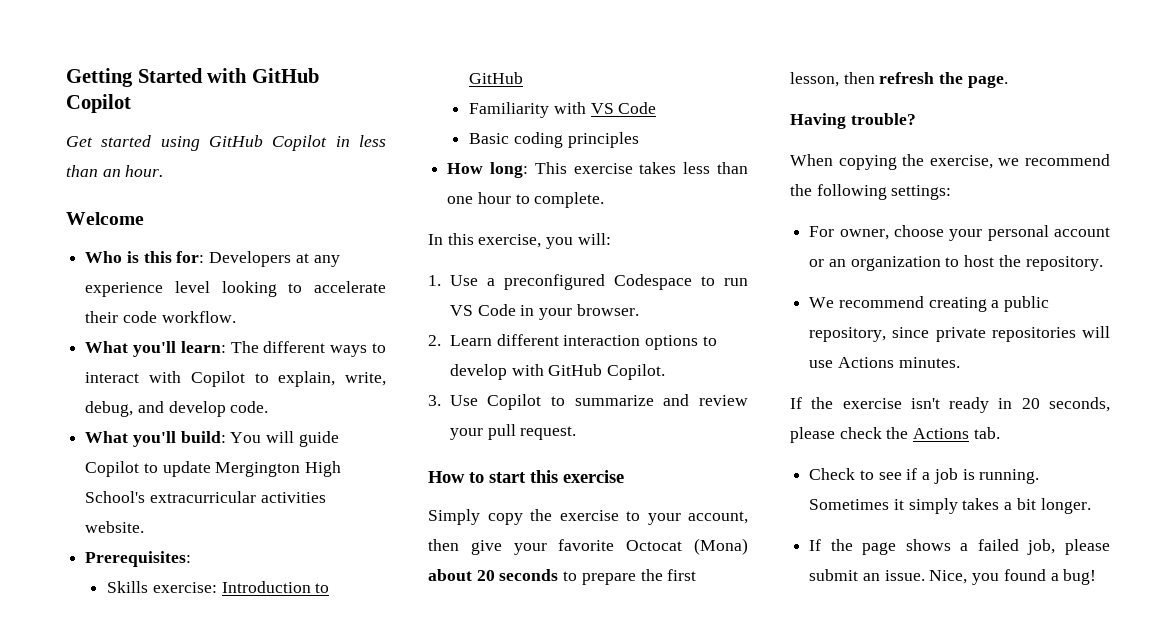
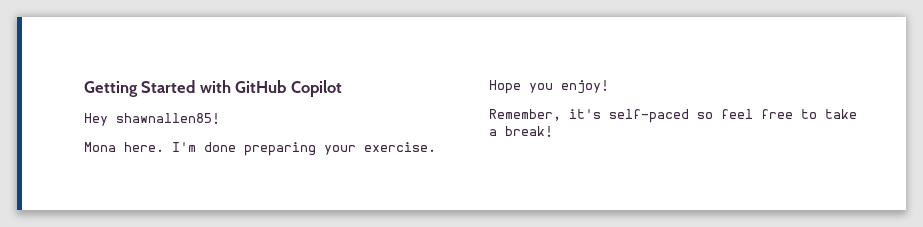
- Get started using GitHub Copilot in less than an hour.
- Welcome
- Who is this for: Developers at any experience level looking to accelerate their code workflow.
- What you'll learn: The different ways to interact with Copilot to explain, write, debug, and develop code.
- What you'll build: You will guide Copilot to update Mergington High School's extracurricular activities website.
- Prerequisites:
- Skills exercise: Introduction to GitHub
- Familiarity with VS Code
- Basic coding principles
- How long: This exercise takes less than one hour to complete.
- In this exercise, you will:
- 1. Use a preconfigured Codespace to run VS Code in your browser.
- 2. Learn different interaction options to develop with GitHub Copilot.
- 3. Use Copilot to summarize and review your pull request.
- How to start this exercise
- Simply copy the exercise to your account, then give your favorite Octocat (Mona) about 20 seconds to prepare the first lesson, then refresh the page.
- Having trouble?
- When copying the exercise, we recommend the following settings:
- For owner, choose your personal account or an organization to host the repository.
- We recommend creating a public repository, since private repositories will use Actions minutes.
- If the exercise isn't ready in 20 seconds, please check the Actions tab.
- Check to see if a job is running. Sometimes it simply takes a bit longer.
- If the page shows a failed job, please submit an issue. Nice, you found a bug!
+ Hey shawnallen85!
+ Mona here. I'm done preparing your exercise. Hope you enjoy!
+ Remember, it's self-paced so feel free to take a break!

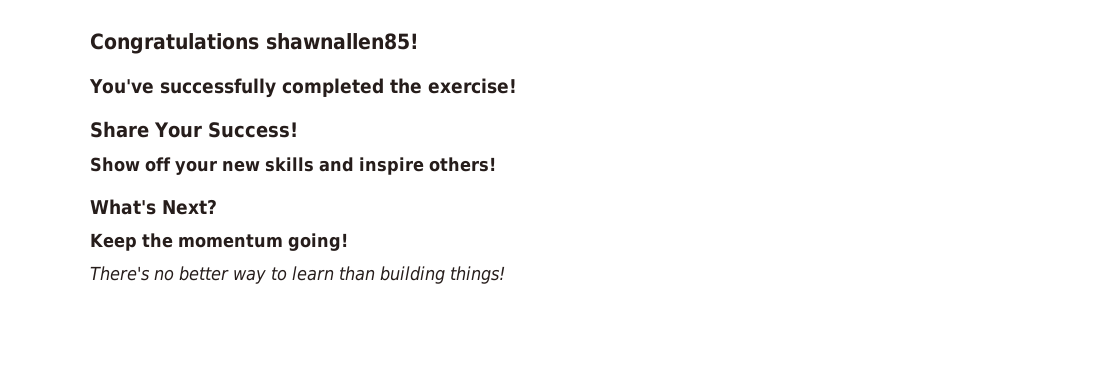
- Getting Started with GitHub Copilot
- Hey shawnallen85!
- Mona here. I'm done preparing your exercise. Hope you enjoy!
- Remember, it's self-paced so feel free to take a break!
+ Congratulations shawnallen85!
+ You've successfully completed the exercise!
+ Share Your Success!
+ Show off your new skills and inspire others!
+ What's Next?
+ Keep the momentum going!
+ There's no better way to learn than building things!

